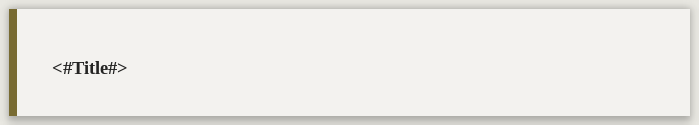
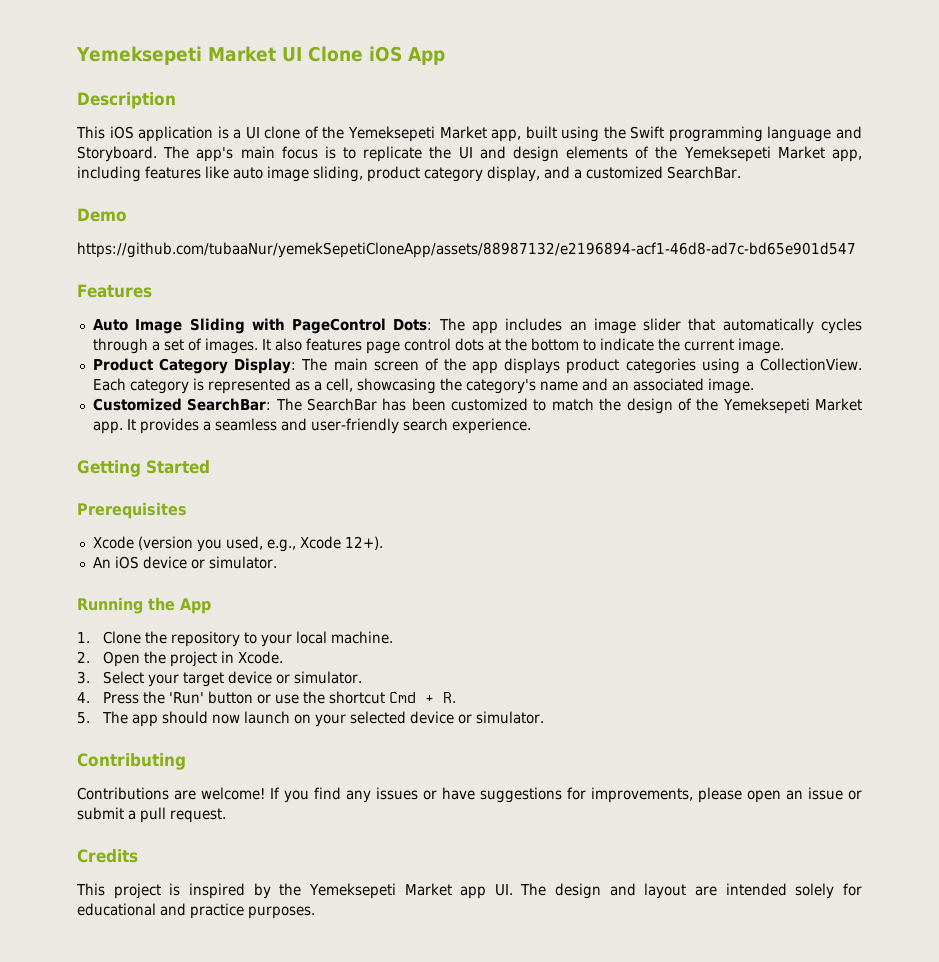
- <#Title#>
+ Yemeksepeti Market UI Clone iOS App
+ Description
+ This iOS application is a UI clone of the Yemeksepeti Market app, built using the Swift programming language and Storyboard. The app's main focus is to replicate the UI and design elements of the Yemeksepeti Market app, including features like auto image sliding, product category display, and a customized SearchBar.
+ Demo
+ https://github.com/tubaaNur/yemekSepetiCloneApp/assets/88987132/e2196894-acf1-46d8-ad7c-bd65e901d547
+ Features
+ Auto Image Sliding with PageControl Dots: The app includes an image slider that automatically cycles through a set of images. It also features page control dots at the bottom to indicate the current image.
+ Product Category Display: The main screen of the app displays product categories using a CollectionView. Each category is represented as a cell, showcasing the category's name and an associated image.
+ Customized SearchBar: The SearchBar has been customized to match the design of the Yemeksepeti Market app. It provides a seamless and user-friendly search experience.
+ Getting Started
+ Prerequisites
+ Xcode (version you used, e.g., Xcode 12+).
+ An iOS device or simulator.
+ Running the App
+ 1. Clone the repository to your local machine.
+ 2. Open the project in Xcode.
+ 3. Select your target device or simulator.
+ 4. Press the 'Run' button or use the shortcut Cmd + R.
+ 5. The app should now launch on your selected device or simulator.
+ Contributing
+ Contributions are welcome! If you find any issues or have suggestions for improvements, please open an issue or submit a pull request.
+ Credits
+ This project is inspired by the Yemeksepeti Market app UI. The design and layout are intended solely for educational and practice purposes.

